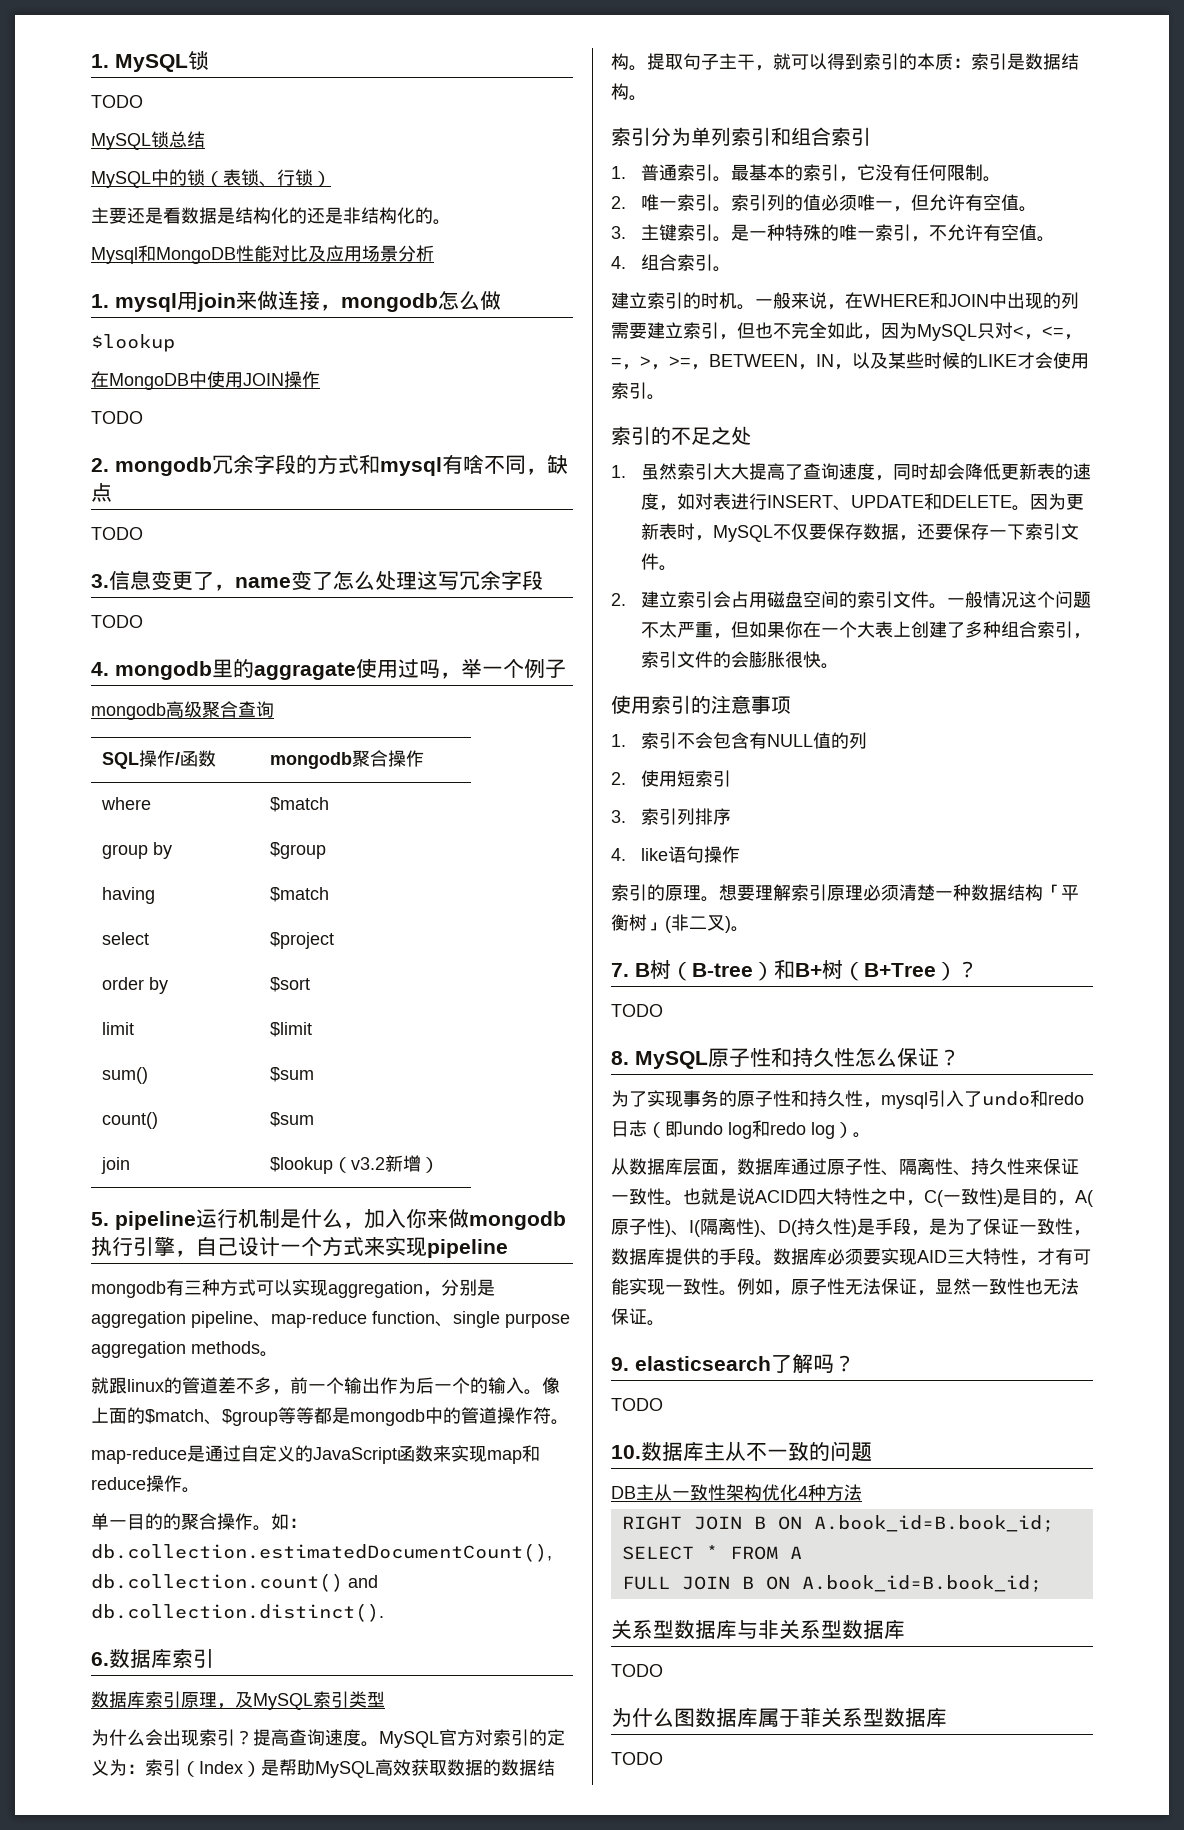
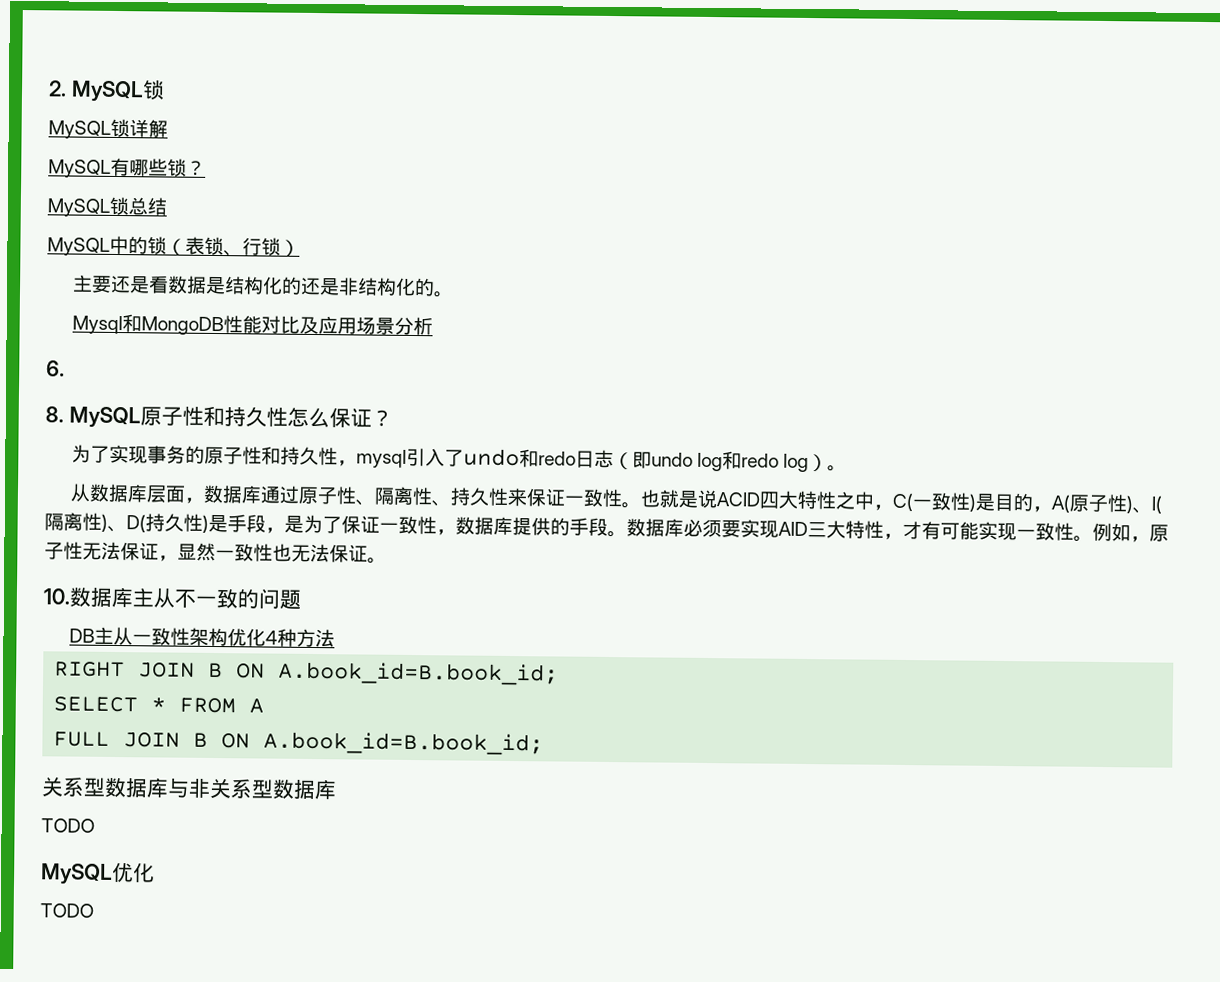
- 1. MySQL锁
- TODO
+ 2. MySQL锁
+ MySQL锁详解
+ MySQL有哪些锁？
- 1. mysql用join来做连接，mongodb怎么做
- $lookup
- 在MongoDB中使用JOIN操作
- TODO
- 2. mongodb冗余字段的方式和mysql有啥不同，缺点
- TODO
- 3.信息变更了，name变了怎么处理这写冗余字段
- TODO
- 4. mongodb里的aggragate使用过吗，举一个例子
- mongodb高级聚合查询
- SQL操作/函数 | mongodb聚合操作
- where | $match
- group by | $group
- having | $match
- select | $project
- order by | $sort
- limit | $limit
- sum() | $sum
- count() | $sum
- join | $lookup（v3.2新增）
- 5. pipeline运行机制是什么，加入你来做mongodb执行引擎，自己设计一个方式来实现pipeline
- mongodb有三种方式可以实现aggregation，分别是aggregation pipeline、map-reduce function、single purpose aggregation methods。
- 就跟linux的管道差不多，前一个输出作为后一个的输入。像上面的$match、$group等等都是mongodb中的管道操作符。
- map-reduce是通过自定义的JavaScript函数来实现map和reduce操作。
- 单一目的的聚合操作。如：db.collection.estimatedDocumentCount(), db.collection.count() and db.collection.distinct().
- 6.数据库索引
- 数据库索引原理，及MySQL索引类型
- 为什么会出现索引？提高查询速度。MySQL官方对索引的定义为：索引（Index）是帮助MySQL高效获取数据的数据结构。提取句子主干，就可以得到索引的本质：索引是数据结构。
- 索引分为单列索引和组合索引
- 1.普通索引。最基本的索引，它没有任何限制。
- 2.唯一索引。索引列的值必须唯一，但允许有空值。
- 3.主键索引。是一种特殊的唯一索引，不允许有空值。
- 4.组合索引。
- 建立索引的时机。一般来说，在WHERE和JOIN中出现的列需要建立索引，但也不完全如此，因为MySQL只对<，<=，=，>，>=，BETWEEN，IN，以及某些时候的LIKE才会使用索引。
- 索引的不足之处
- 1.虽然索引大大提高了查询速度，同时却会降低更新表的速度，如对表进行INSERT、UPDATE和DELETE。因为更新表时，MySQL不仅要保存数据，还要保存一下索引文件。
- 2.建立索引会占用磁盘空间的索引文件。一般情况这个问题不太严重，但如果你在一个大表上创建了多种组合索引，索引文件的会膨胀很快。
- 使用索引的注意事项
- 1.索引不会包含有NULL值的列
- 2.使用短索引
- 3.索引列排序
- 4. like语句操作
- 索引的原理。想要理解索引原理必须清楚一种数据结构「平衡树」(非二叉)。
- 7. B树（B-tree）和B+树（B+Tree）？
- TODO
+ 6.
- 9. elasticsearch了解吗？
- TODO
- 为什么图数据库属于菲关系型数据库
+ MySQL优化

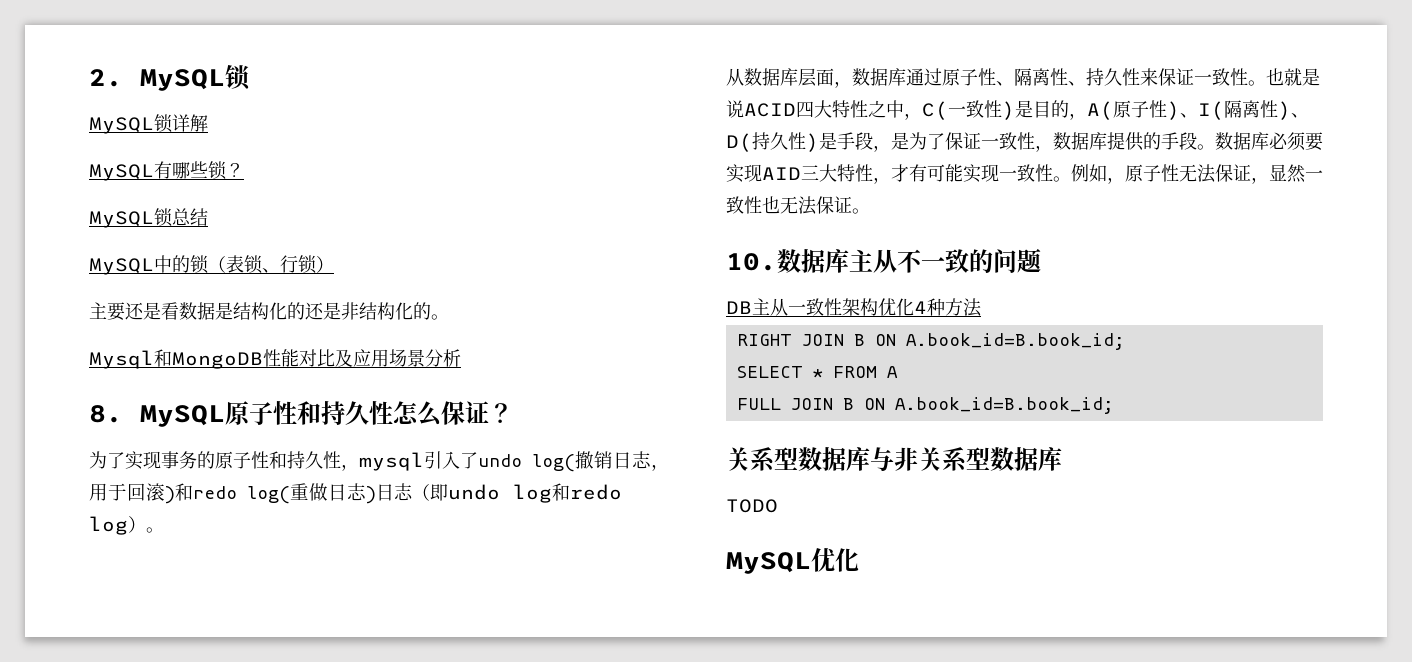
- 6.
- 为了实现事务的原子性和持久性，mysql引入了undo和redo日志（即undo log和redo log）。
+ 为了实现事务的原子性和持久性，mysql引入了undo log(撤销日志，用于回滚)和redo log(重做日志)日志（即undo log和redo log）。
  MySQL优化
- TODO

